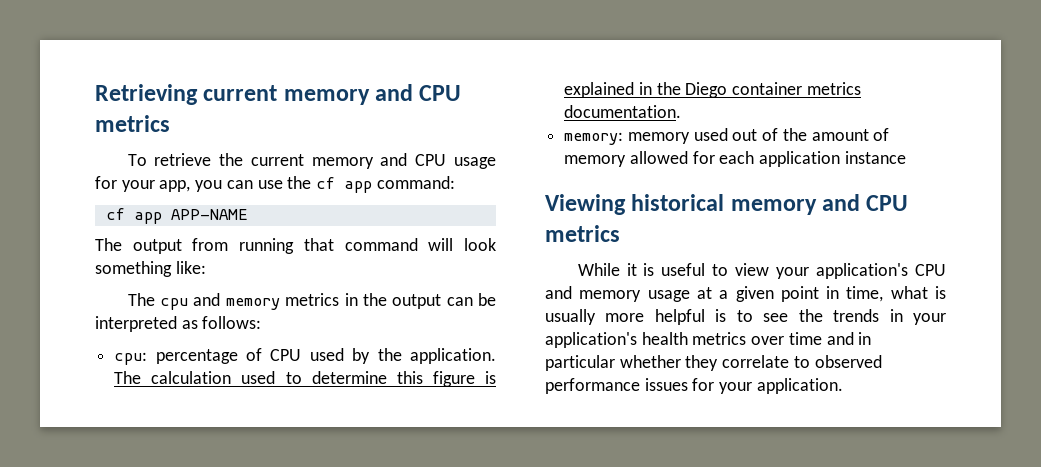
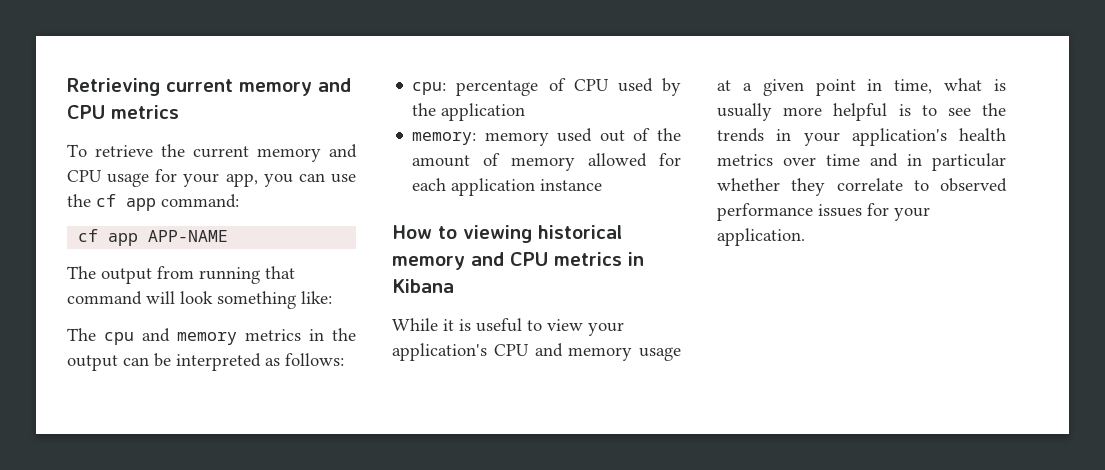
- cpu: percentage of CPU used by the application. The calculation used to determine this figure is explained in the Diego container metrics documentation.
+ cpu: percentage of CPU used by the application
- Viewing historical memory and CPU metrics
+ How to viewing historical memory and CPU metrics in Kibana

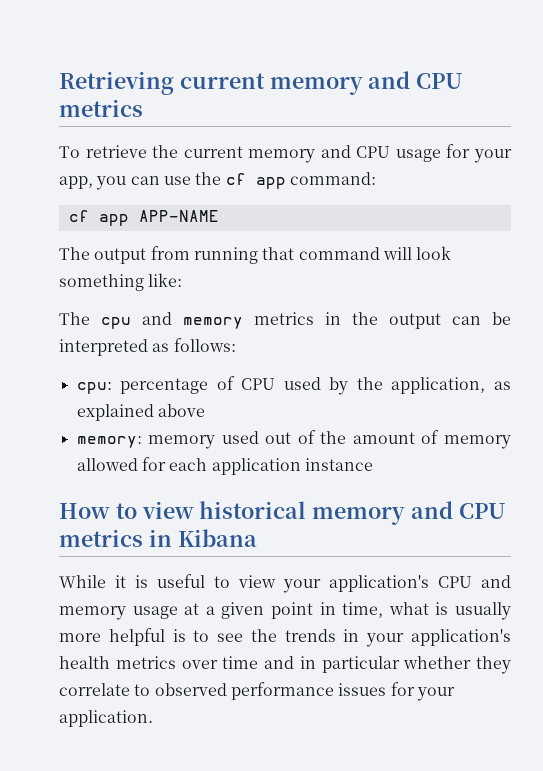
- cpu: percentage of CPU used by the application
+ cpu: percentage of CPU used by the application, as explained above
- How to viewing historical memory and CPU metrics in Kibana
+ How to view historical memory and CPU metrics in Kibana

